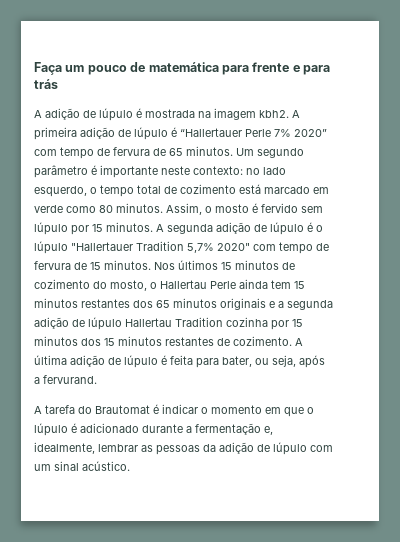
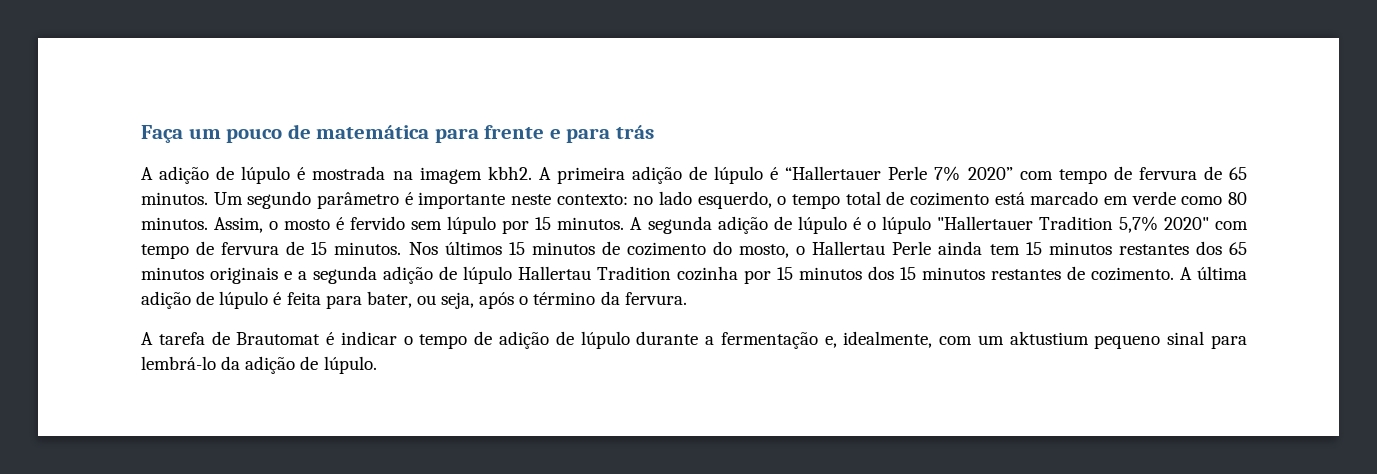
- A última adição de lúpulo é feita para bater, ou seja, após a fervurand.
+ A última adição de lúpulo é feita para bater, ou seja, após o término da fervura.
- A tarefa do Brautomat é indicar o momento em que o lúpulo é adicionado durante a fermentação e, idealmente, lembrar as pessoas da adição de lúpulo com um sinal acústico.
+ A tarefa de Brautomat é indicar o tempo de adição de lúpulo durante a fermentação e, idealmente, com um aktustium pequeno sinal para lembrá-lo da adição de lúpulo.

